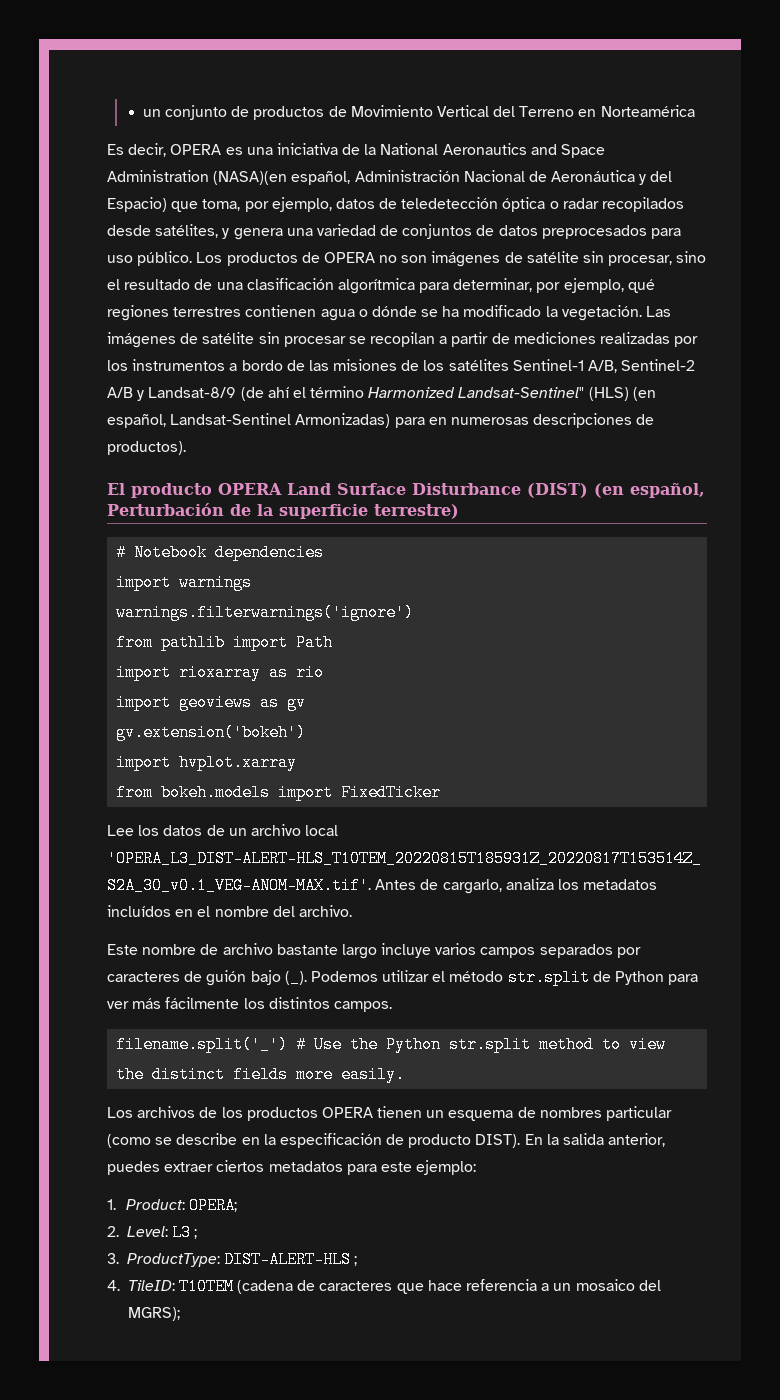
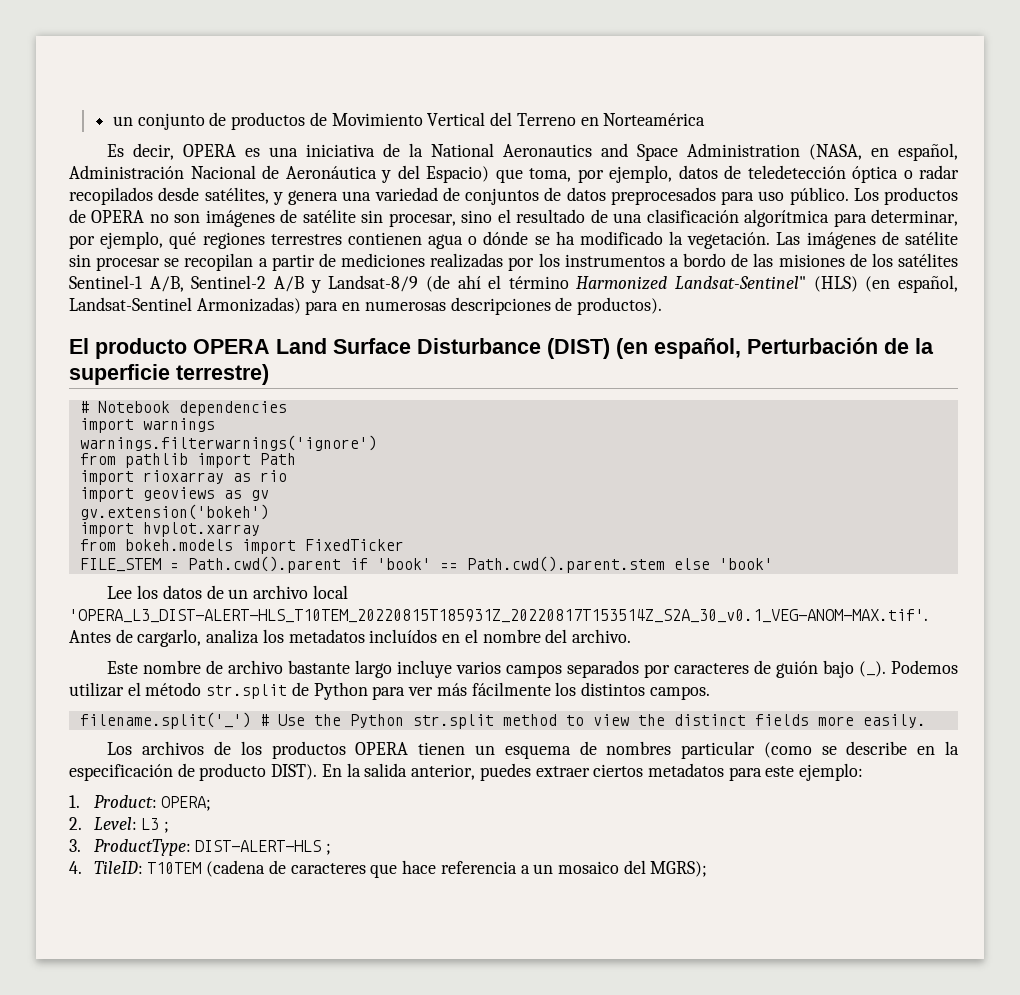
- Es decir, OPERA es una iniciativa de la National Aeronautics and Space Administration (NASA)(en español, Administración Nacional de Aeronáutica y del Espacio) que toma, por ejemplo, datos de teledetección óptica o radar recopilados desde satélites, y genera una variedad de conjuntos de datos preprocesados para uso público.
+ Es decir, OPERA es una iniciativa de la National Aeronautics and Space Administration (NASA, en español, Administración Nacional de Aeronáutica y del Espacio) que toma, por ejemplo, datos de teledetección óptica o radar recopilados desde satélites, y genera una variedad de conjuntos de datos preprocesados para uso público.
+ FILE_STEM = Path.cwd().parent if 'book' == Path.cwd().parent.stem else 'book'

